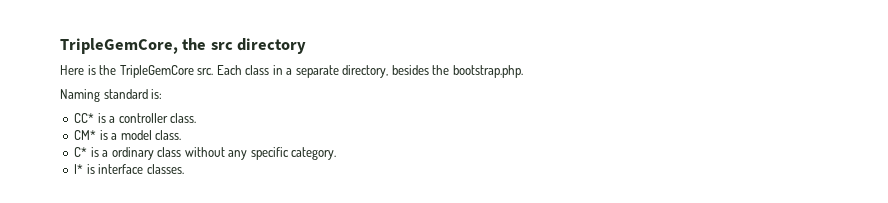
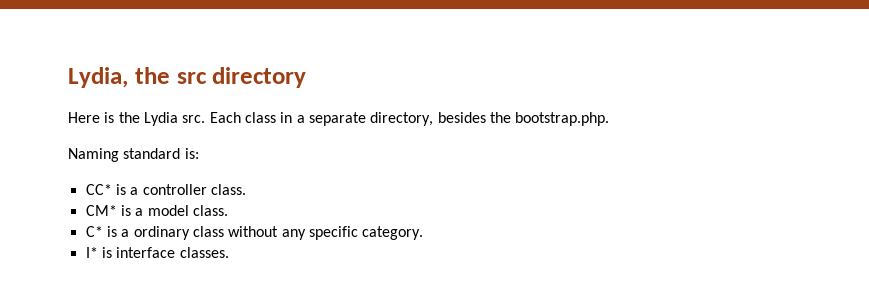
- TripleGemCore, the src directory
+ Lydia, the src directory
- Here is the TripleGemCore src.
+ Here is the Lydia src.

